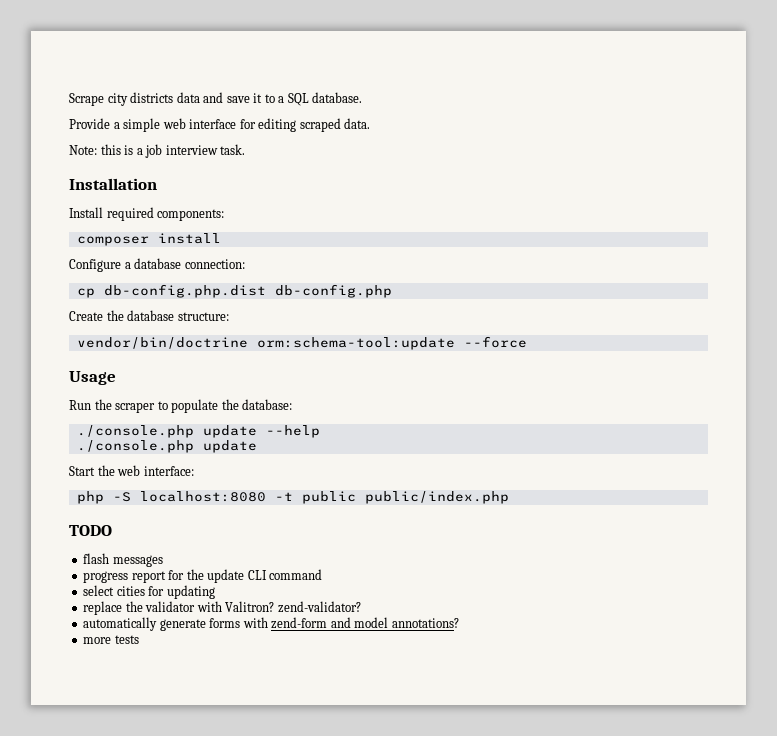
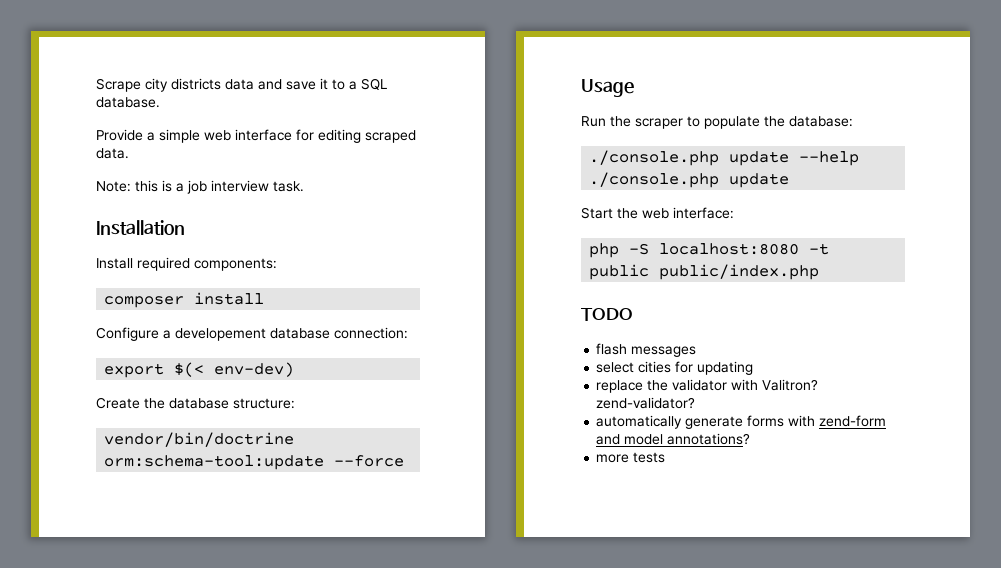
- Configure a database connection:
+ Configure a developement database connection:
- cp db-config.php.dist db-config.php
+ export $(< env-dev)
- progress report for the update CLI command

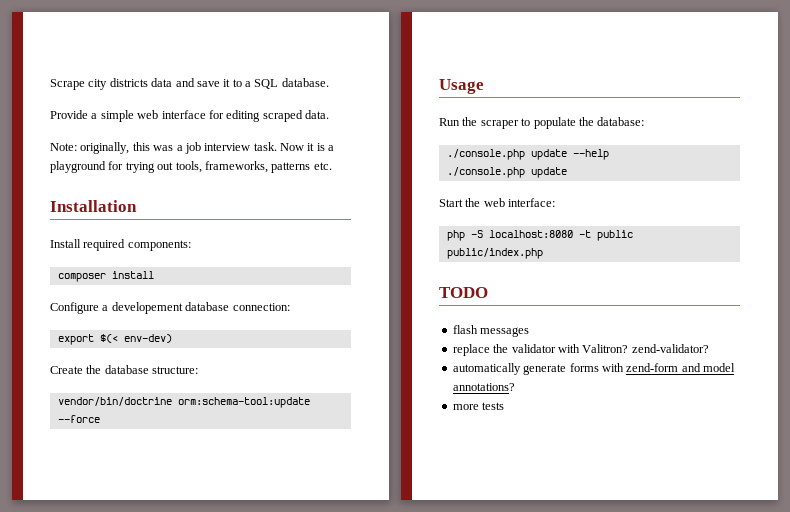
- Note: this is a job interview task.
+ Note: originally, this was a job interview task. Now it is a playground for trying out tools, frameworks, patterns etc.
- select cities for updating

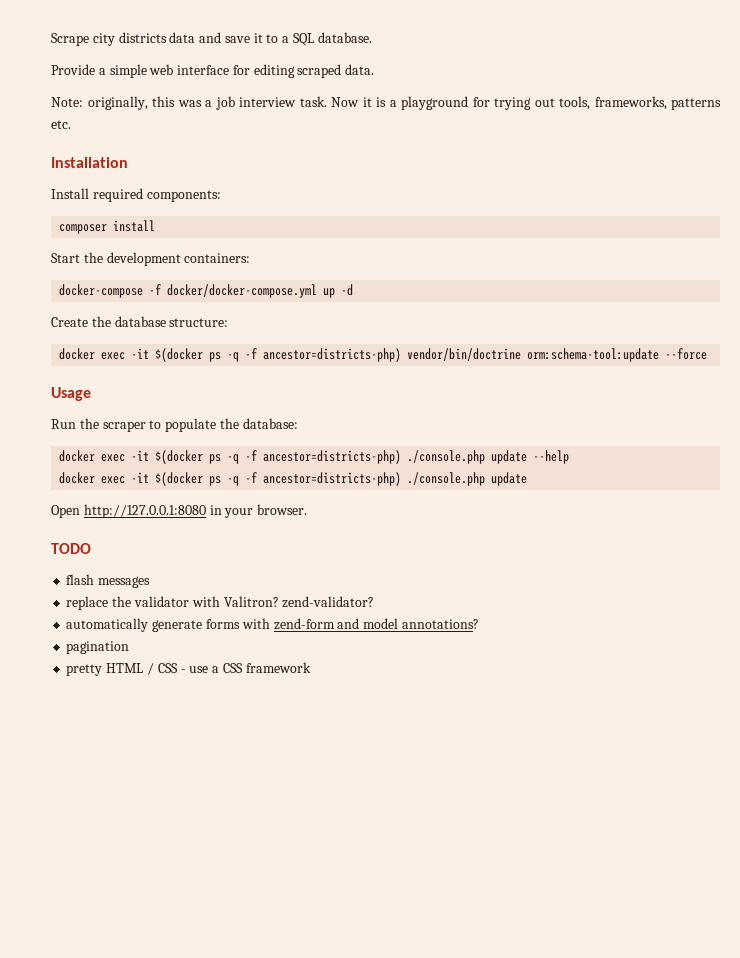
- Configure a developement database connection:
- export $(< env-dev)
+ Start the development containers:
+ docker-compose -f docker/docker-compose.yml up -d
  Create the database structure:
- vendor/bin/doctrine orm:schema-tool:update --force
+ docker exec -it $(docker ps -q -f ancestor=districts-php) vendor/bin/doctrine orm:schema-tool:update --force
- ./console.php update --help
- ./console.php update
- Start the web interface:
- php -S localhost:8080 -t public public/index.php
+ docker exec -it $(docker ps -q -f ancestor=districts-php) ./console.php update --help
+ docker exec -it $(docker ps -q -f ancestor=districts-php) ./console.php update
+ Open http://127.0.0.1:8080 in your browser.
- more tests
+ pagination
+ pretty HTML / CSS - use a CSS framework

